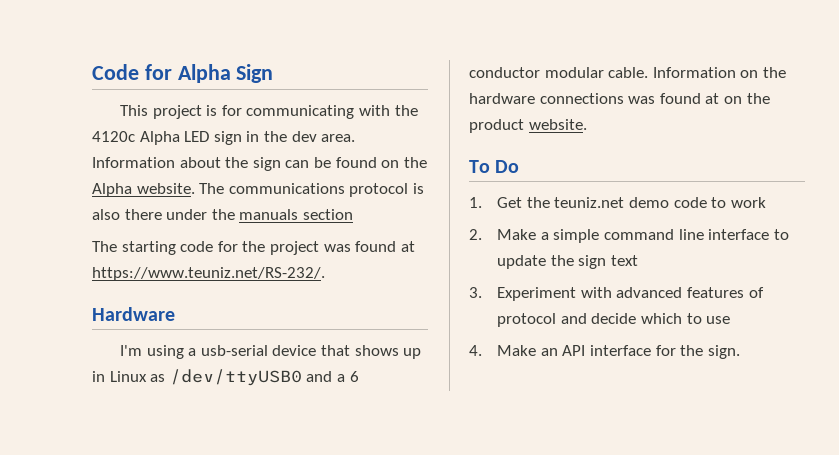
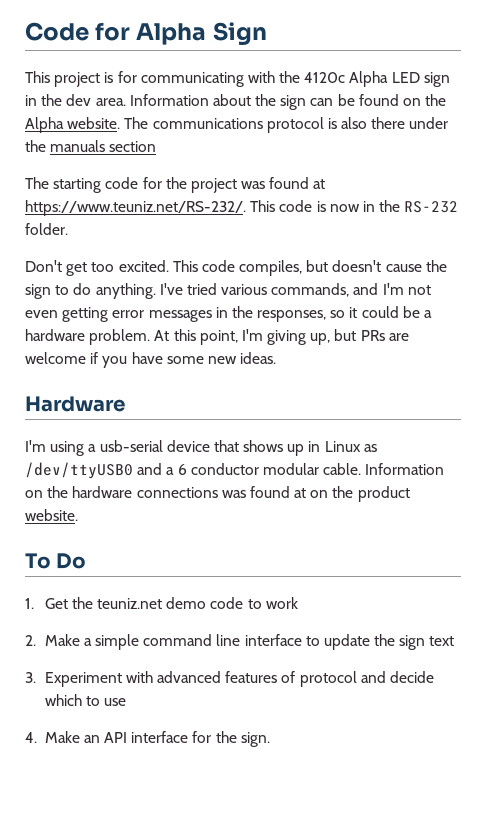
- The starting code for the project was found at https://www.teuniz.net/RS-232/.
+ The starting code for the project was found at https://www.teuniz.net/RS-232/. This code is now in the RS-232 folder.
+ Don't get too excited. This code compiles, but doesn't cause the sign to do anything. I've tried various commands, and I'm not even getting error messages in the responses, so it could be a hardware problem. At this point, I'm giving up, but PRs are welcome if you have some new ideas.

